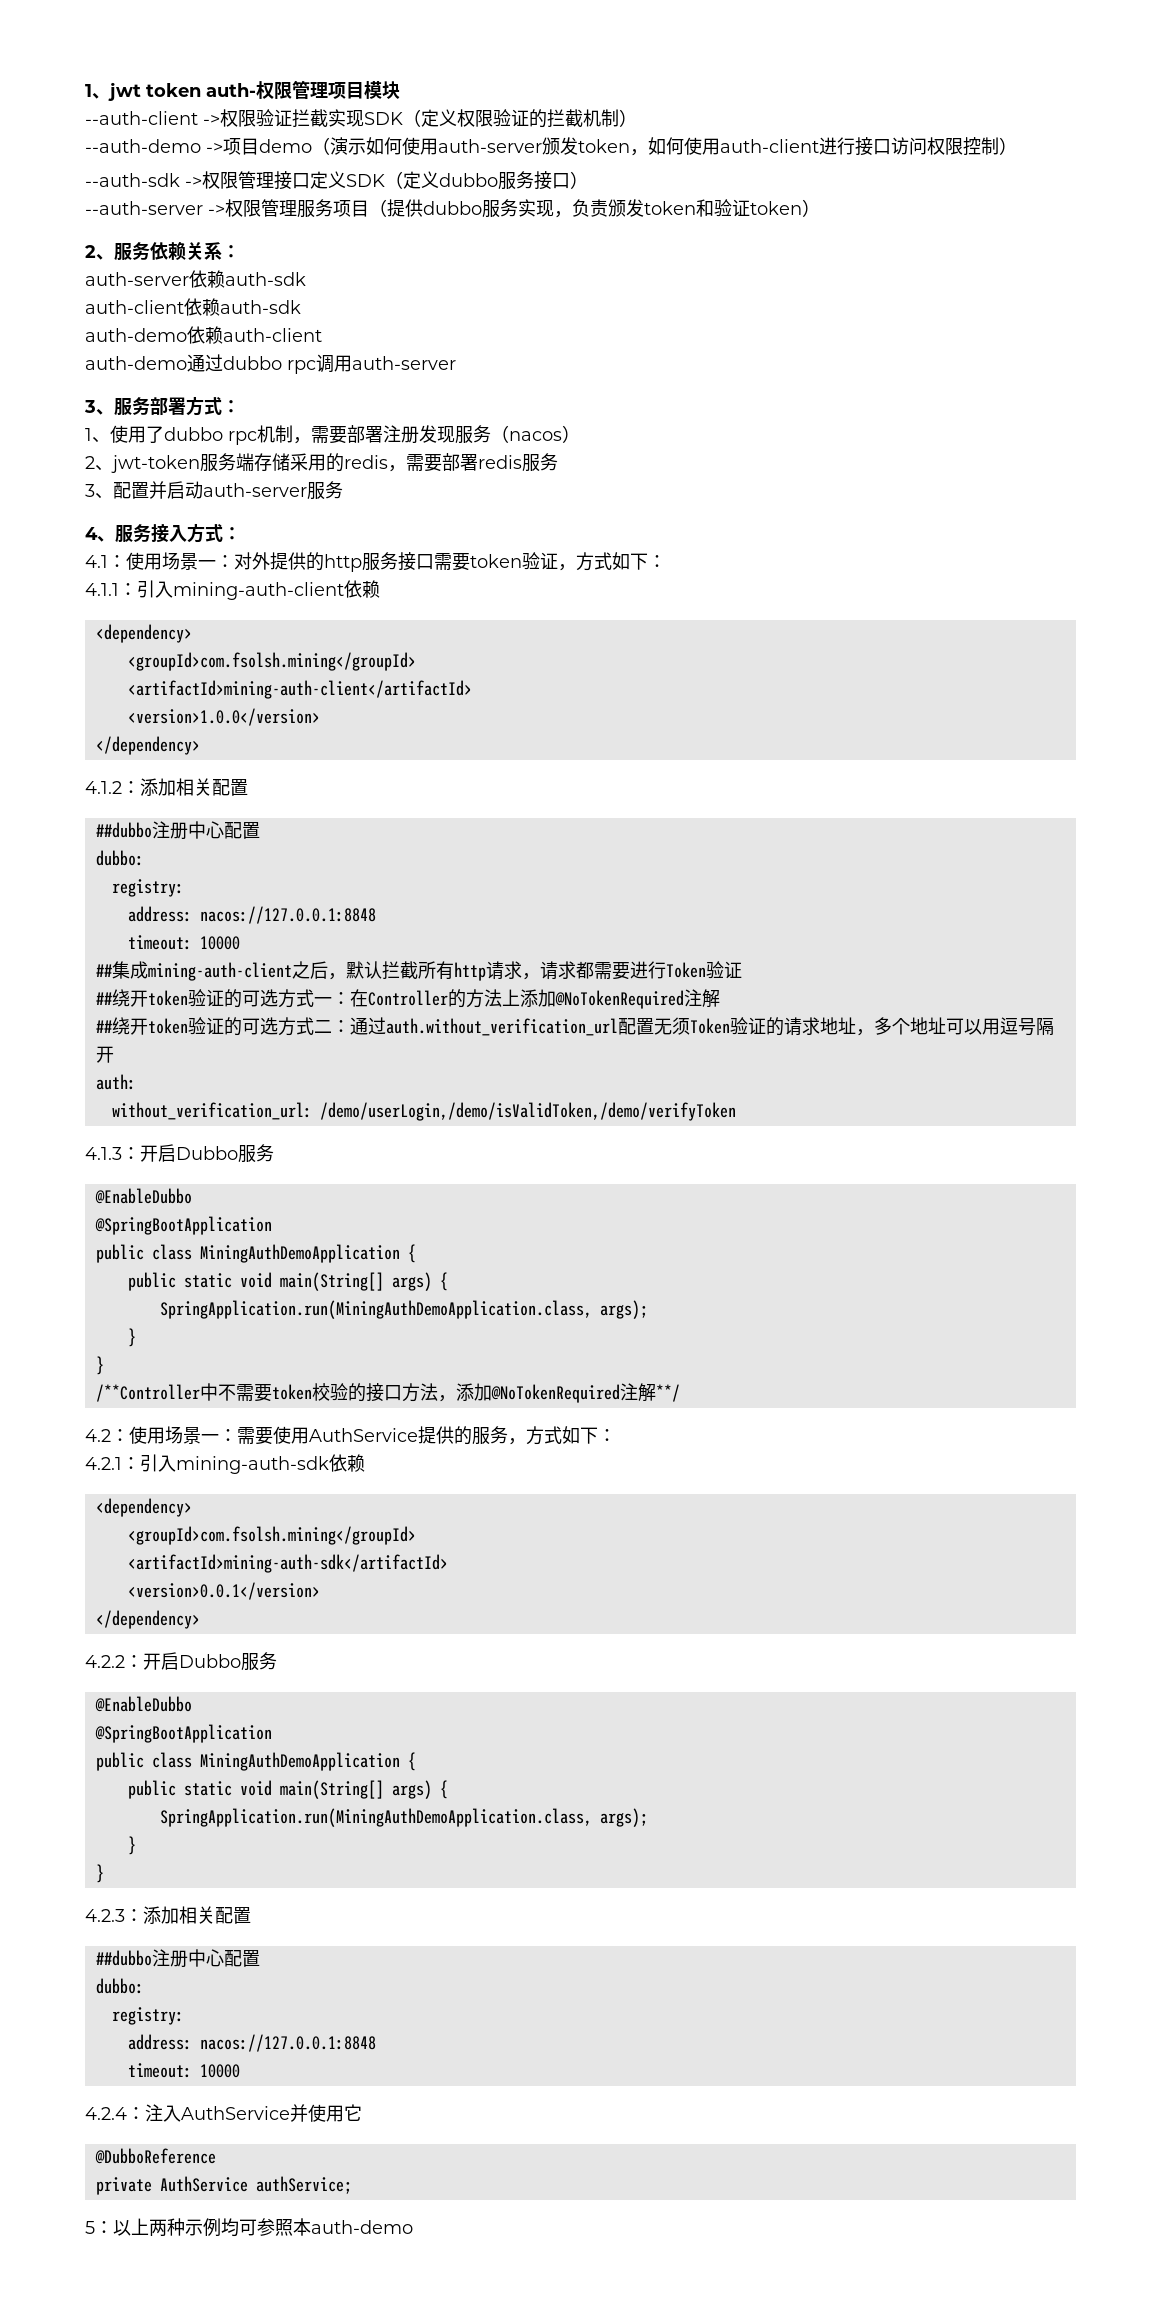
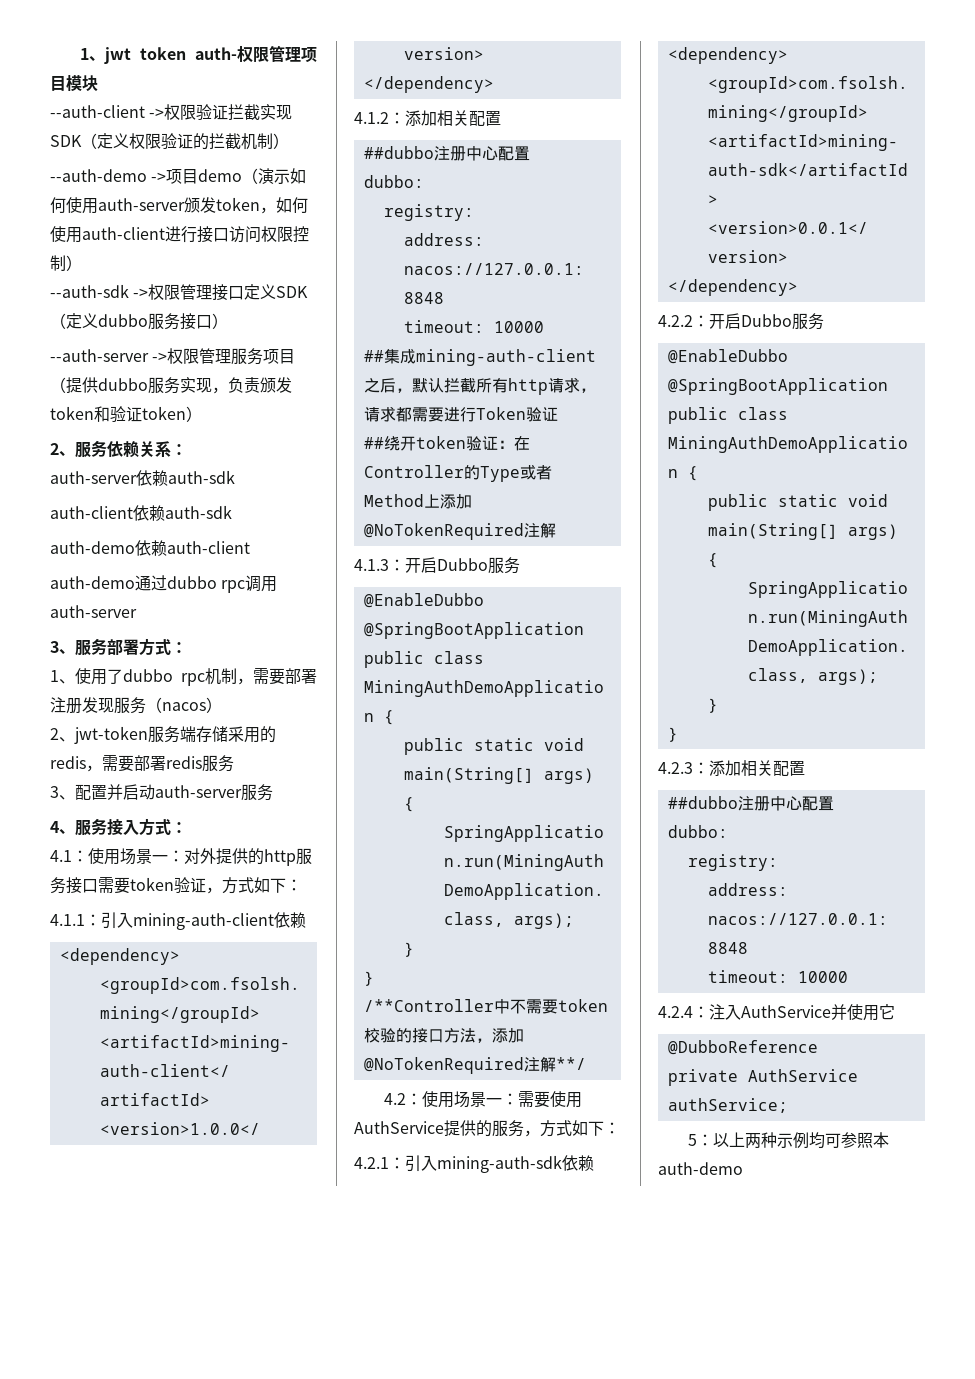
- ##绕开token验证的可选方式一：在Controller的方法上添加@NoTokenRequired注解
- ##绕开token验证的可选方式二：通过auth.without_verification_url配置无须Token验证的请求地址，多个地址可以用逗号隔开
- auth:
- without_verification_url: /demo/userLogin,/demo/isValidToken,/demo/verifyToken
+ ##绕开token验证：在Controller的Type或者Method上添加@NoTokenRequired注解

